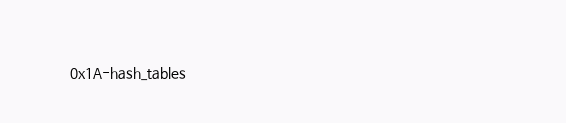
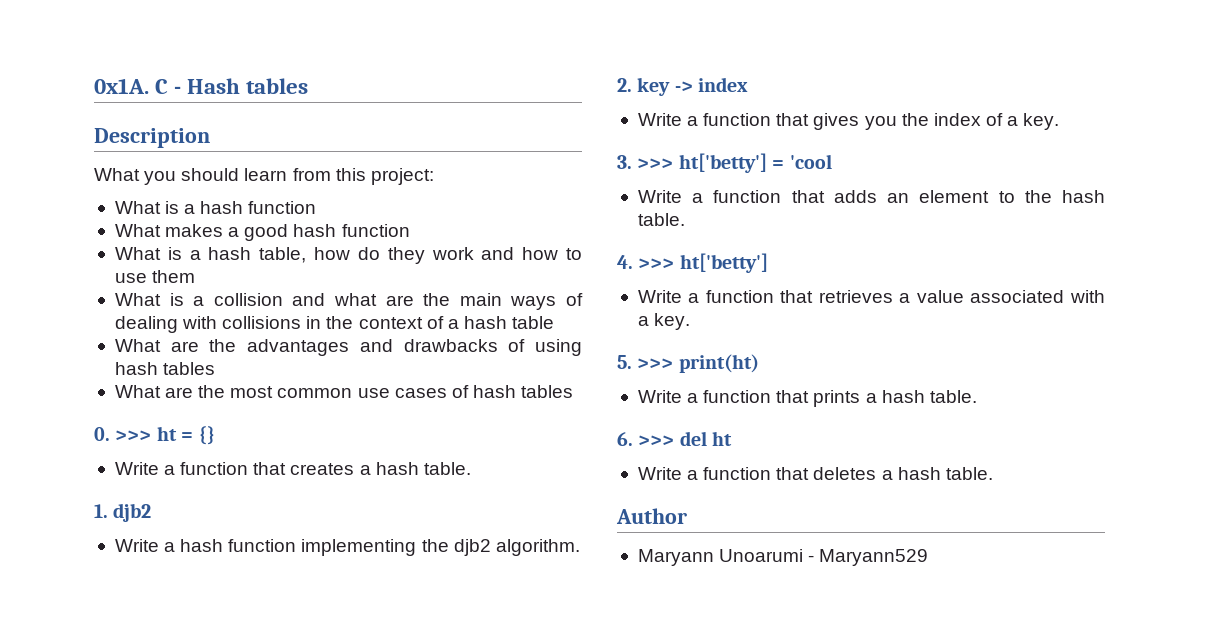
- 0x1A-hash_tables
+ 0x1A. C - Hash tables
+ Description
+ What you should learn from this project:
+ What is a hash function
+ What makes a good hash function
+ What is a hash table, how do they work and how to use them
+ What is a collision and what are the main ways of dealing with collisions in the context of a hash table
+ What are the advantages and drawbacks of using hash tables
+ What are the most common use cases of hash tables
+ 0. >>> ht = {}
+ Write a function that creates a hash table.
+ 1. djb2
+ Write a hash function implementing the djb2 algorithm.
+ 2. key -> index
+ Write a function that gives you the index of a key.
+ 3. >>> ht['betty'] = 'cool
+ Write a function that adds an element to the hash table.
+ 4. >>> ht['betty']
+ Write a function that retrieves a value associated with a key.
+ 5. >>> print(ht)
+ Write a function that prints a hash table.
+ 6. >>> del ht
+ Write a function that deletes a hash table.
+ Author
+ Maryann Unoarumi - Maryann529

